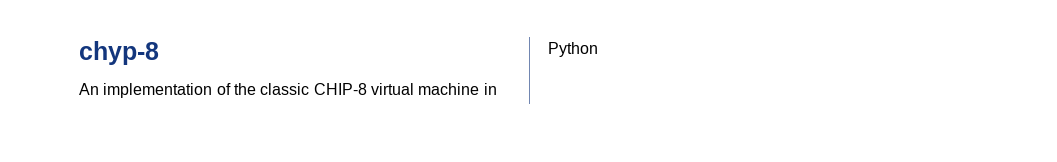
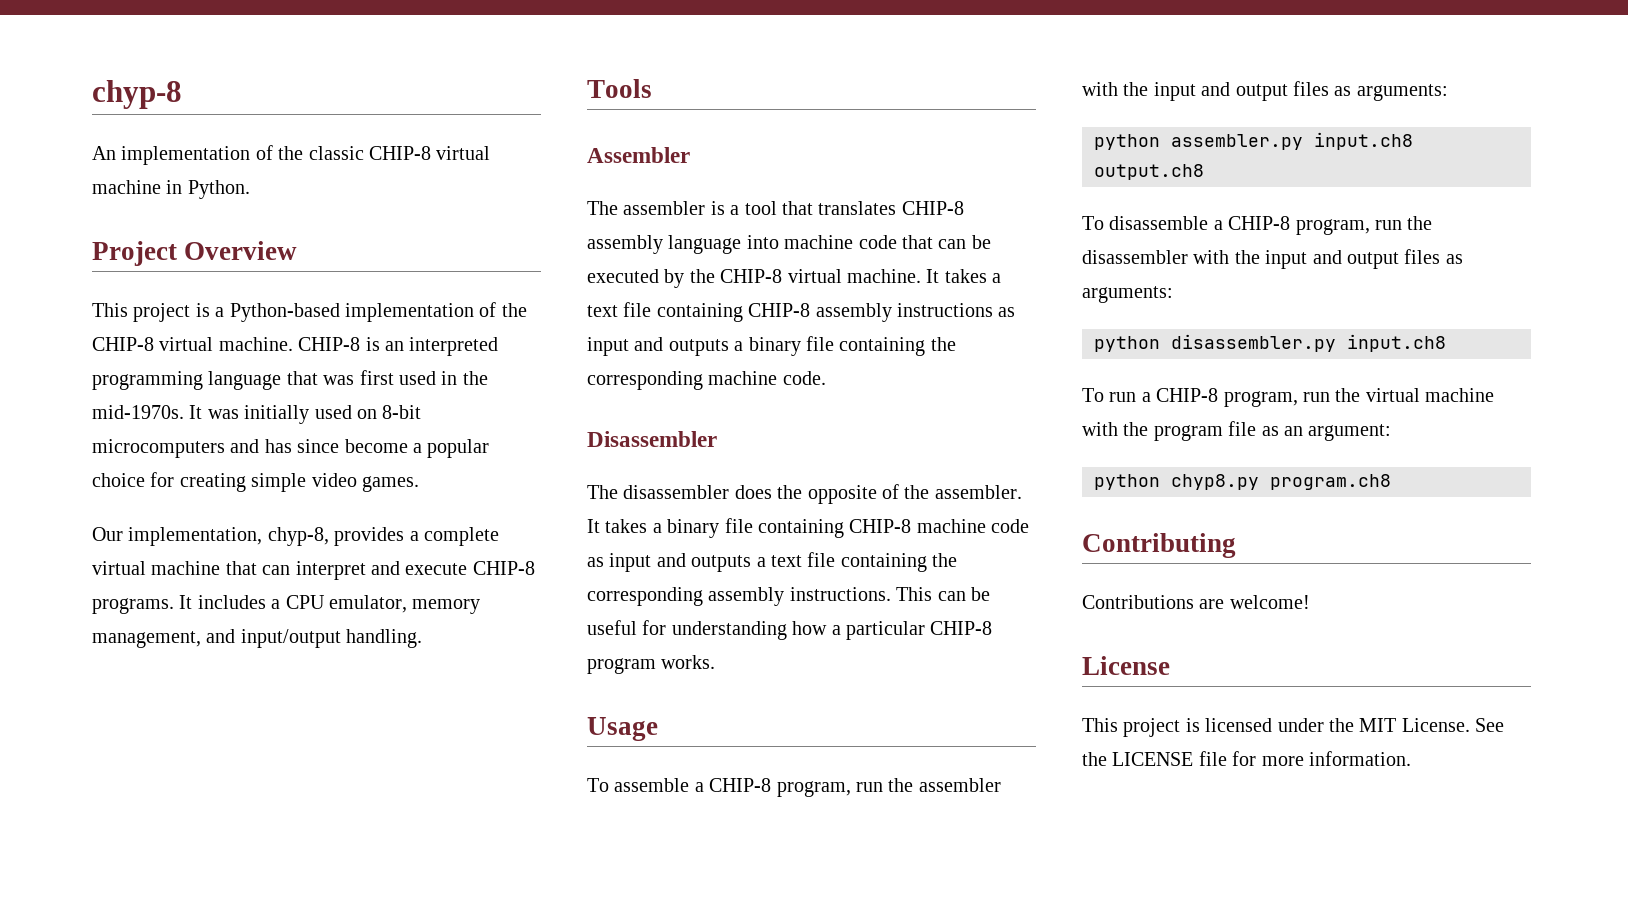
- An implementation of the classic CHIP-8 virtual machine in Python
+ An implementation of the classic CHIP-8 virtual machine in Python.
+ Project Overview
+ This project is a Python-based implementation of the CHIP-8 virtual machine. CHIP-8 is an interpreted programming language that was first used in the mid-1970s. It was initially used on 8-bit microcomputers and has since become a popular choice for creating simple video games.
+ Our implementation, chyp-8, provides a complete virtual machine that can interpret and execute CHIP-8 programs. It includes a CPU emulator, memory management, and input/output handling.
+ Tools
+ Assembler
+ The assembler is a tool that translates CHIP-8 assembly language into machine code that can be executed by the CHIP-8 virtual machine. It takes a text file containing CHIP-8 assembly instructions as input and outputs a binary file containing the corresponding machine code.
+ Disassembler
+ The disassembler does the opposite of the assembler. It takes a binary file containing CHIP-8 machine code as input and outputs a text file containing the corresponding assembly instructions. This can be useful for understanding how a particular CHIP-8 program works.
+ Usage
+ To assemble a CHIP-8 program, run the assembler with the input and output files as arguments:
+ python assembler.py input.ch8 output.ch8
+ To disassemble a CHIP-8 program, run the disassembler with the input and output files as arguments:
+ python disassembler.py input.ch8
+ To run a CHIP-8 program, run the virtual machine with the program file as an argument:
+ python chyp8.py program.ch8
+ Contributing
+ Contributions are welcome!
+ License
+ This project is licensed under the MIT License. See the LICENSE file for more information.

